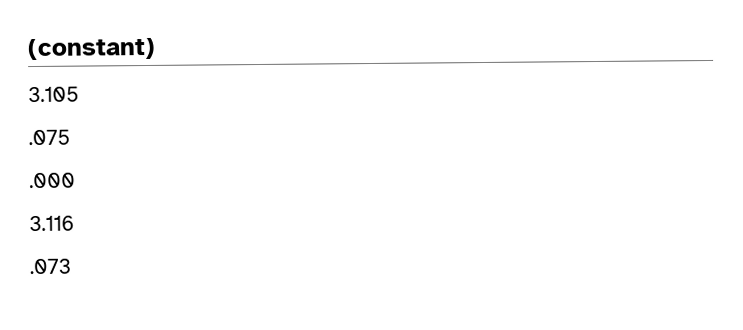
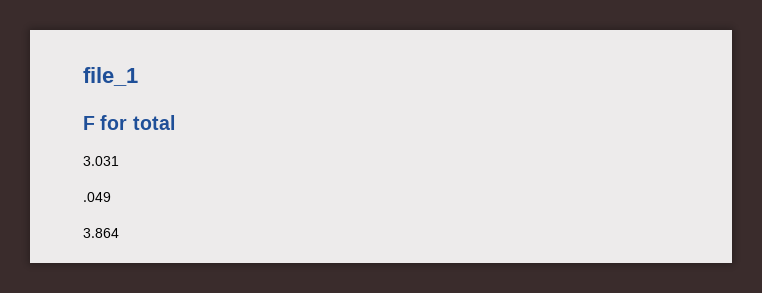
- (constant)
- 3.105
- .075
- .000
- 3.116
- .073
+ file_1
+ F for total
+ 3.031
+ .049
+ 3.864

